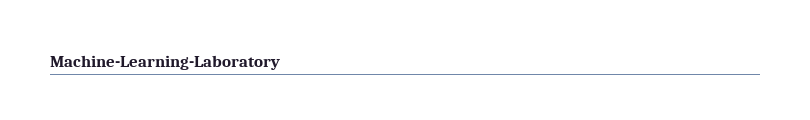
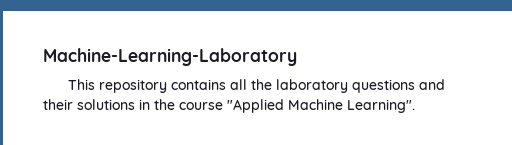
+ This repository contains all the laboratory questions and their solutions in the course "Applied Machine Learning".

